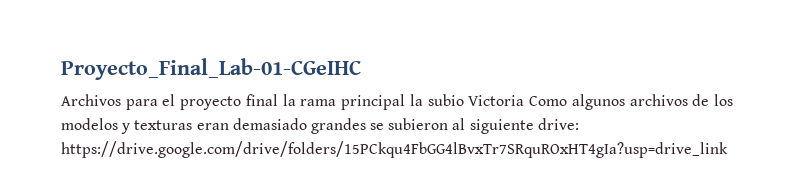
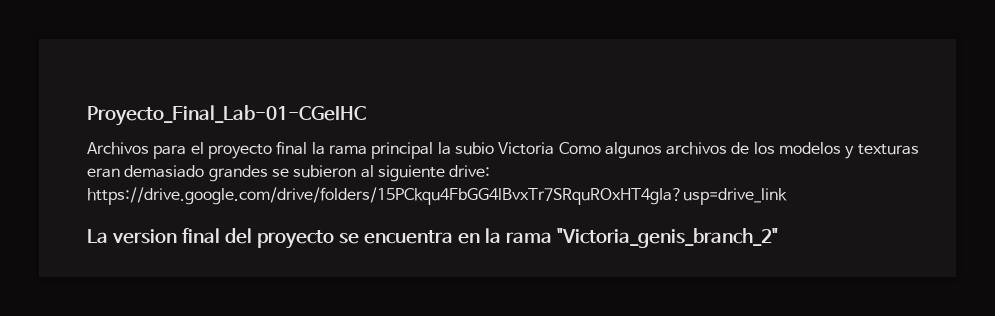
+ La version final del proyecto se encuentra en la rama "Victoria_genis_branch_2"

